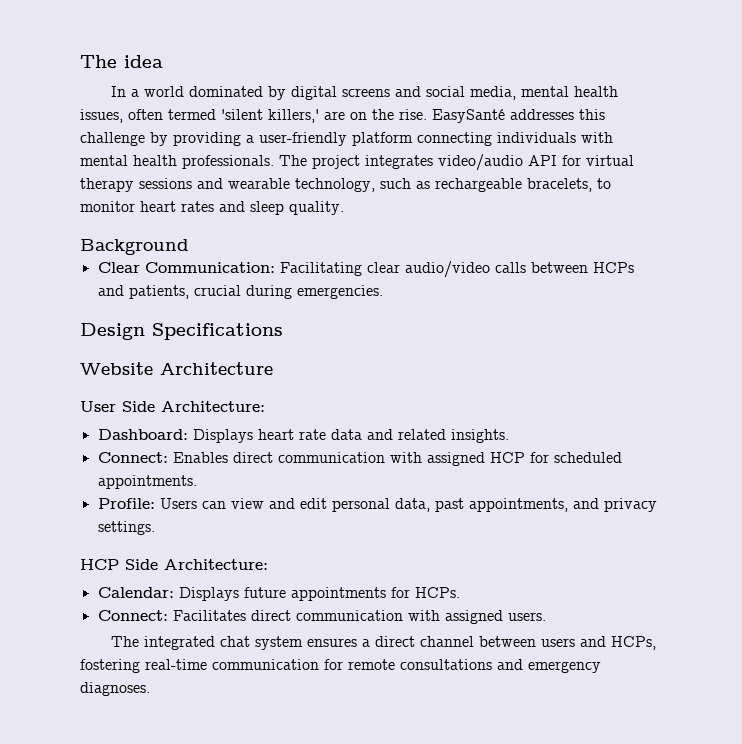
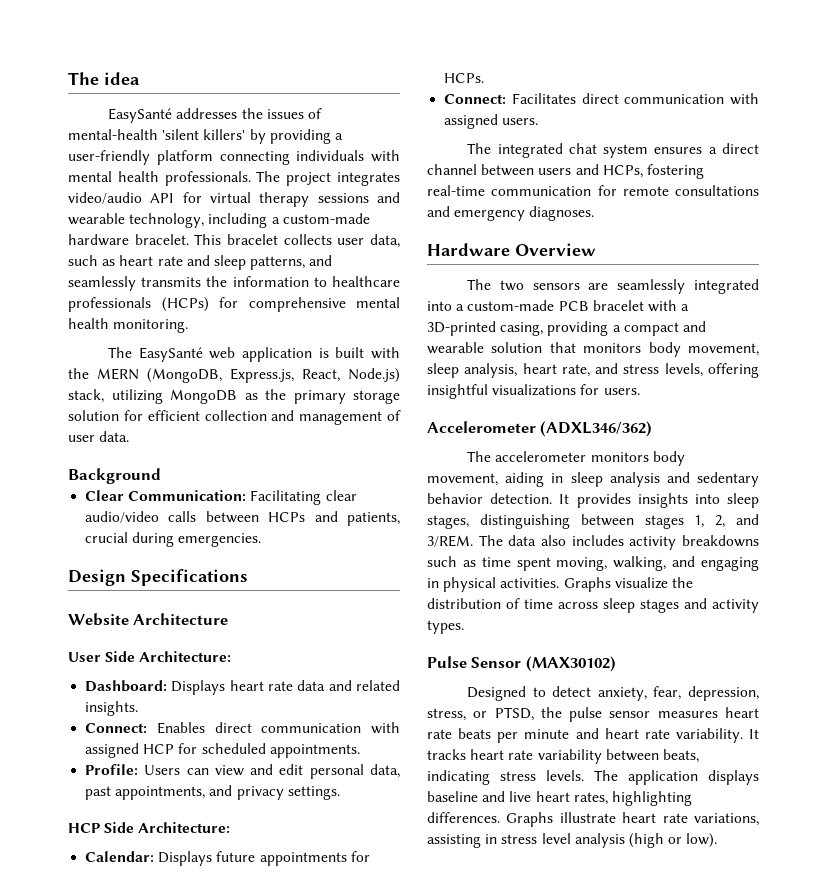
- In a world dominated by digital screens and social media, mental health issues, often termed 'silent killers,' are on the rise. EasySanté addresses this challenge by providing a user-friendly platform connecting individuals with mental health professionals.
+ EasySanté addresses the issues of mental-health 'silent killers' by providing a user-friendly platform connecting individuals with mental health professionals.
- The project integrates video/audio API for virtual therapy sessions and wearable technology, such as rechargeable bracelets, to monitor heart rates and sleep quality.
+ The project integrates video/audio API for virtual therapy sessions and wearable technology, including a custom-made hardware bracelet. This bracelet collects user data, such as heart rate and sleep patterns, and seamlessly transmits the information to healthcare professionals (HCPs) for comprehensive mental health monitoring.
+ The EasySanté web application is built with the MERN (MongoDB, Express.js, React, Node.js) stack, utilizing MongoDB as the primary storage solution for efficient collection and management of user data.
+ Hardware Overview
+ The two sensors are seamlessly integrated into a custom-made PCB bracelet with a 3D-printed casing, providing a compact and wearable solution that monitors body movement, sleep analysis, heart rate, and stress levels, offering insightful visualizations for users.
+ Accelerometer (ADXL346/362)
+ The accelerometer monitors body movement, aiding in sleep analysis and sedentary behavior detection. It provides insights into sleep stages, distinguishing between stages 1, 2, and 3/REM. The data also includes activity breakdowns such as time spent moving, walking, and engaging in physical activities. Graphs visualize the distribution of time across sleep stages and activity types.
+ Pulse Sensor (MAX30102)
+ Designed to detect anxiety, fear, depression, stress, or PTSD, the pulse sensor measures heart rate beats per minute and heart rate variability. It tracks heart rate variability between beats, indicating stress levels. The application displays baseline and live heart rates, highlighting differences. Graphs illustrate heart rate variations, assisting in stress level analysis (high or low).

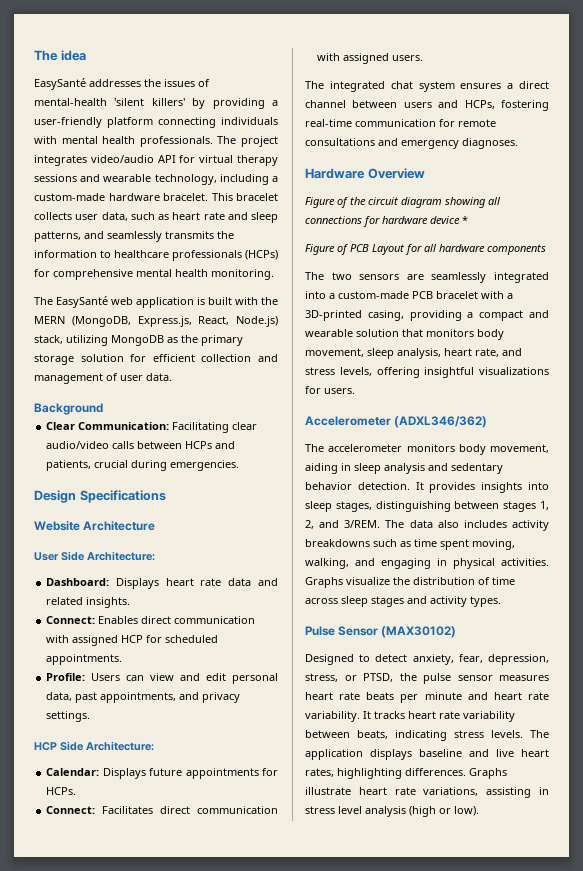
+ Figure of the circuit diagram showing all connections for hardware device *
+ Figure of PCB Layout for all hardware components

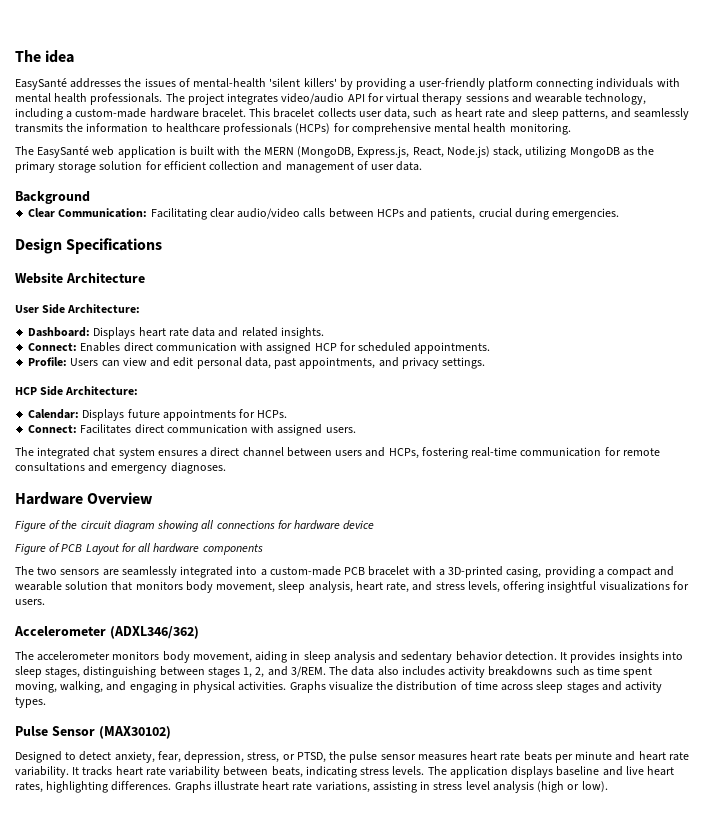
- Figure of the circuit diagram showing all connections for hardware device *
+ Figure of the circuit diagram showing all connections for hardware device

